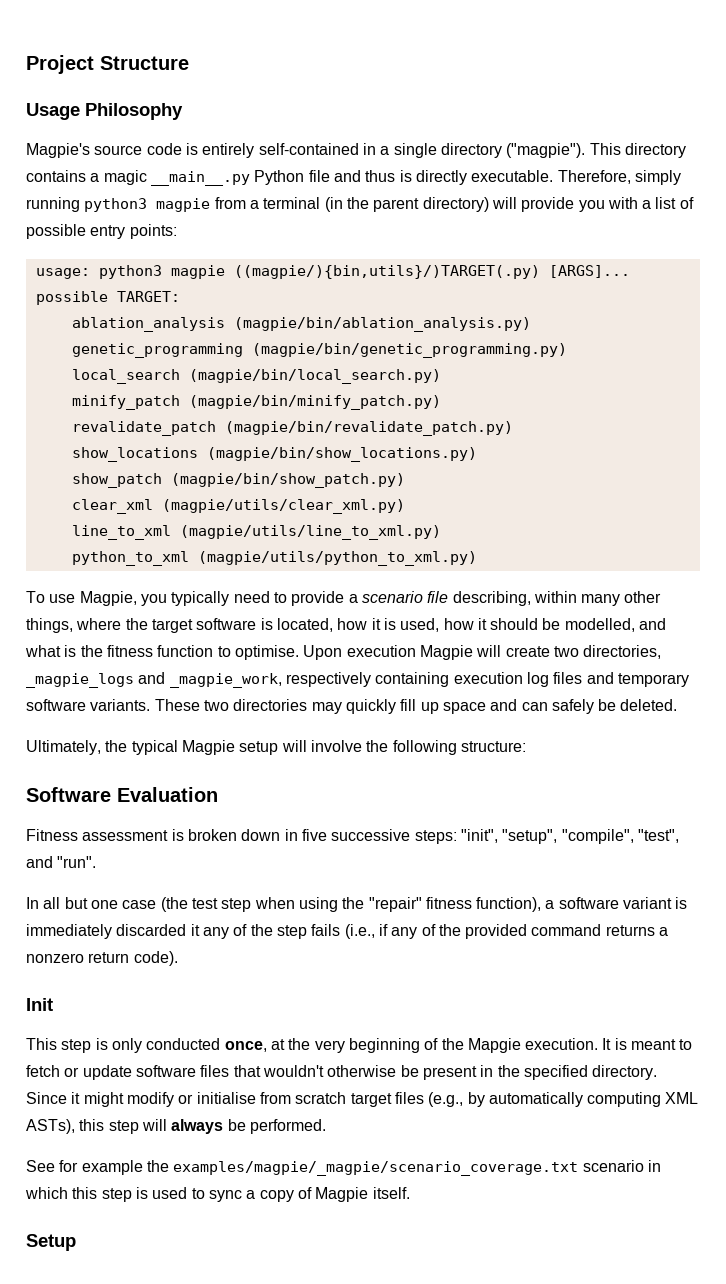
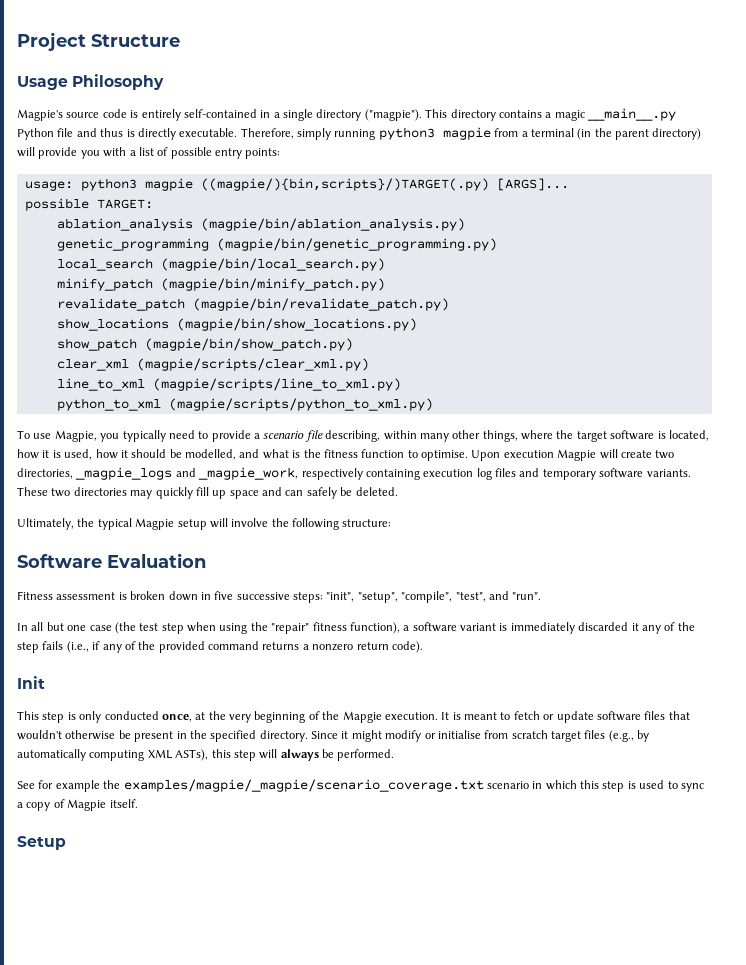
- usage: python3 magpie ((magpie/){bin,utils}/)TARGET(.py) [ARGS]...
+ usage: python3 magpie ((magpie/){bin,scripts}/)TARGET(.py) [ARGS]...
- clear_xml (magpie/utils/clear_xml.py)
+ clear_xml (magpie/scripts/clear_xml.py)
- line_to_xml (magpie/utils/line_to_xml.py)
+ line_to_xml (magpie/scripts/line_to_xml.py)
- python_to_xml (magpie/utils/python_to_xml.py)
+ python_to_xml (magpie/scripts/python_to_xml.py)

